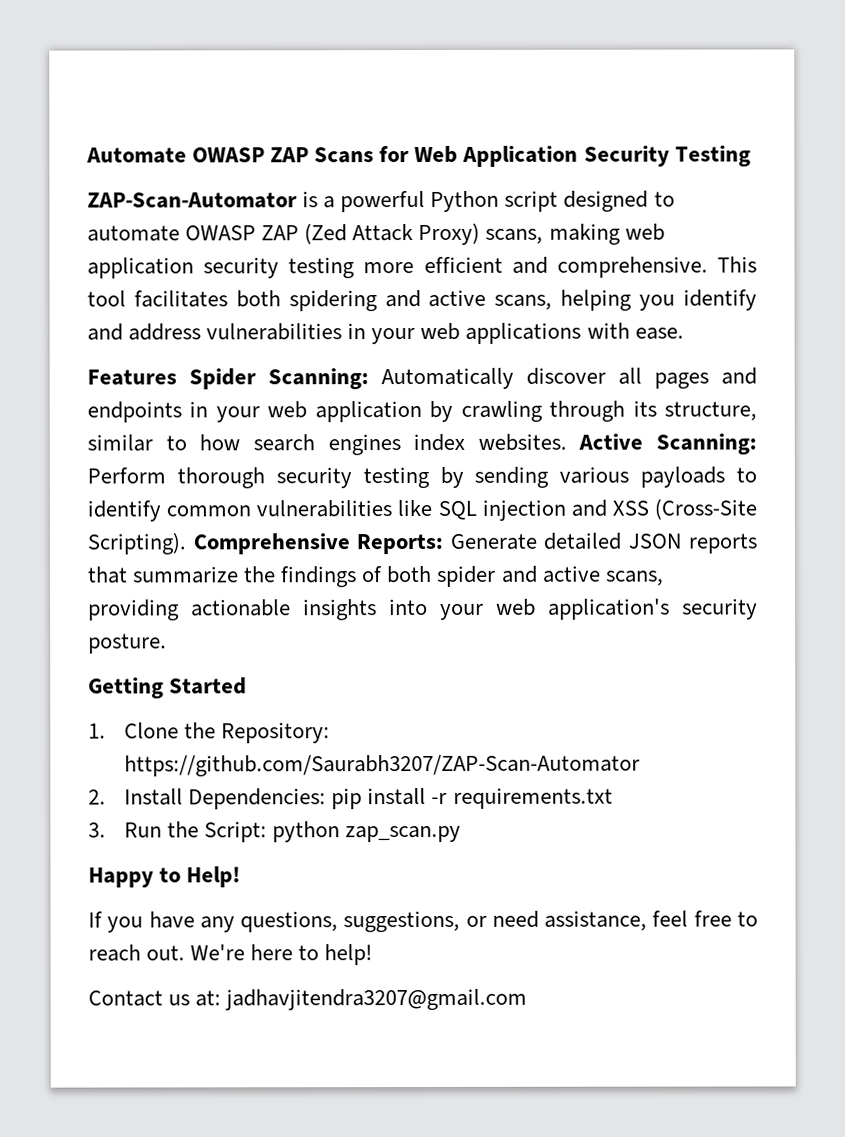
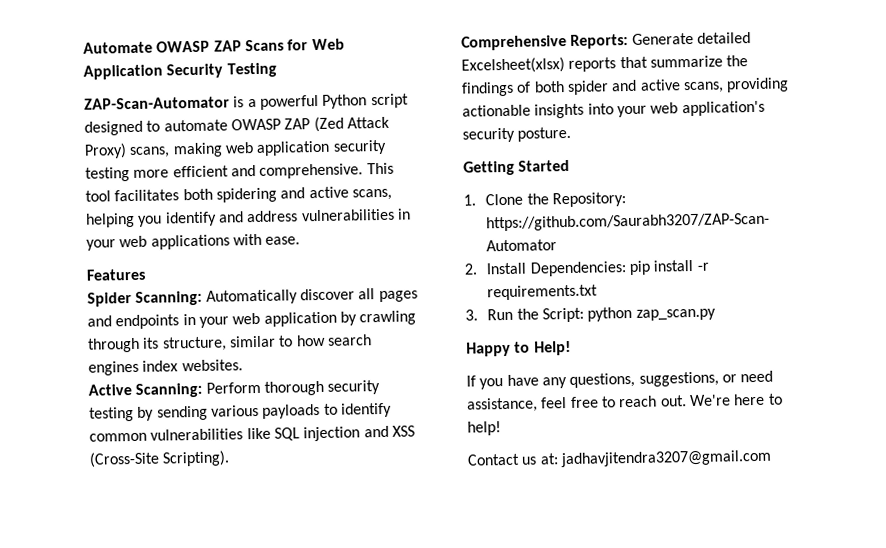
- Features Spider Scanning:
+ Features
+ Spider Scanning:
- Automatically discover all pages and endpoints in your web application by crawling through its structure, similar to how search engines index websites. Active Scanning:
+ Automatically discover all pages and endpoints in your web application by crawling through its structure, similar to how search engines index websites.
+ Active Scanning:
- Perform thorough security testing by sending various payloads to identify common vulnerabilities like SQL injection and XSS (Cross-Site Scripting). Comprehensive Reports:
+ Perform thorough security testing by sending various payloads to identify common vulnerabilities like SQL injection and XSS (Cross-Site Scripting).
+ Comprehensive Reports:
- Generate detailed JSON reports that summarize the findings of both spider and active scans, providing actionable insights into your web application's security posture.
+ Generate detailed Excelsheet(xlsx) reports that summarize the findings of both spider and active scans, providing actionable insights into your web application's security posture.

